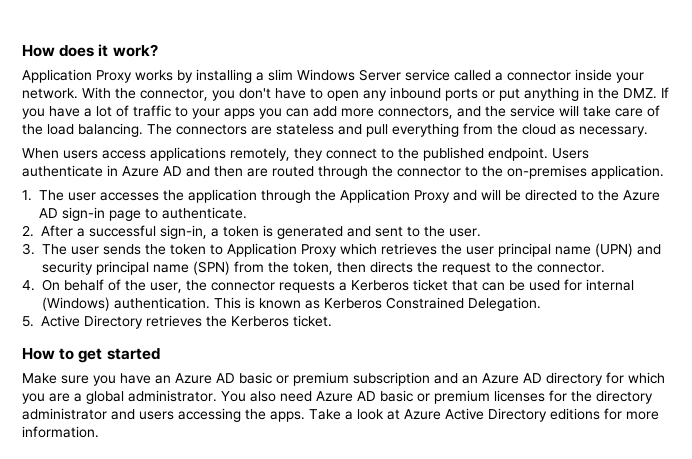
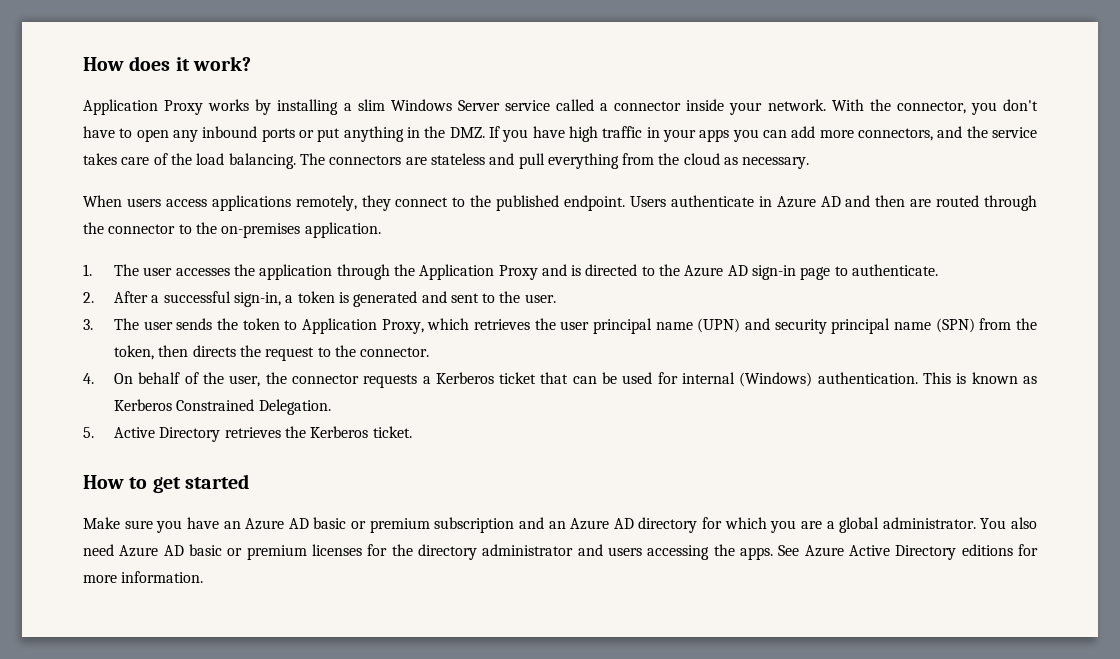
- With the connector, you don't have to open any inbound ports or put anything in the DMZ. If you have a lot of traffic to your apps you can add more connectors, and the service will take care of the load balancing.
+ With the connector, you don't have to open any inbound ports or put anything in the DMZ. If you have high traffic in your apps you can add more connectors, and the service takes care of the load balancing.
- 1. The user accesses the application through the Application Proxy and will be directed to the Azure AD sign-in page to authenticate.
+ 1. The user accesses the application through the Application Proxy and is directed to the Azure AD sign-in page to authenticate.
- 3. The user sends the token to Application Proxy which retrieves the user principal name (UPN) and security principal name (SPN) from the token, then directs the request to the connector.
+ 3. The user sends the token to Application Proxy, which retrieves the user principal name (UPN) and security principal name (SPN) from the token, then directs the request to the connector.
- Take a look at Azure Active Directory editions for more information.
+ See Azure Active Directory editions for more information.

